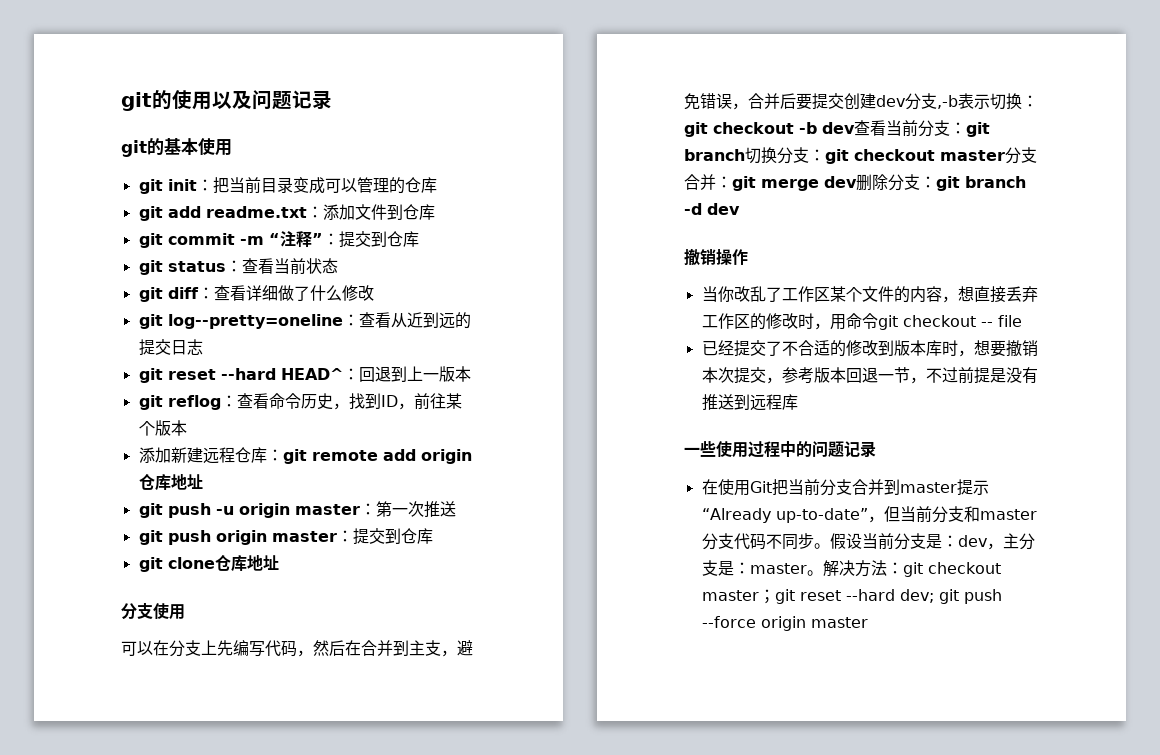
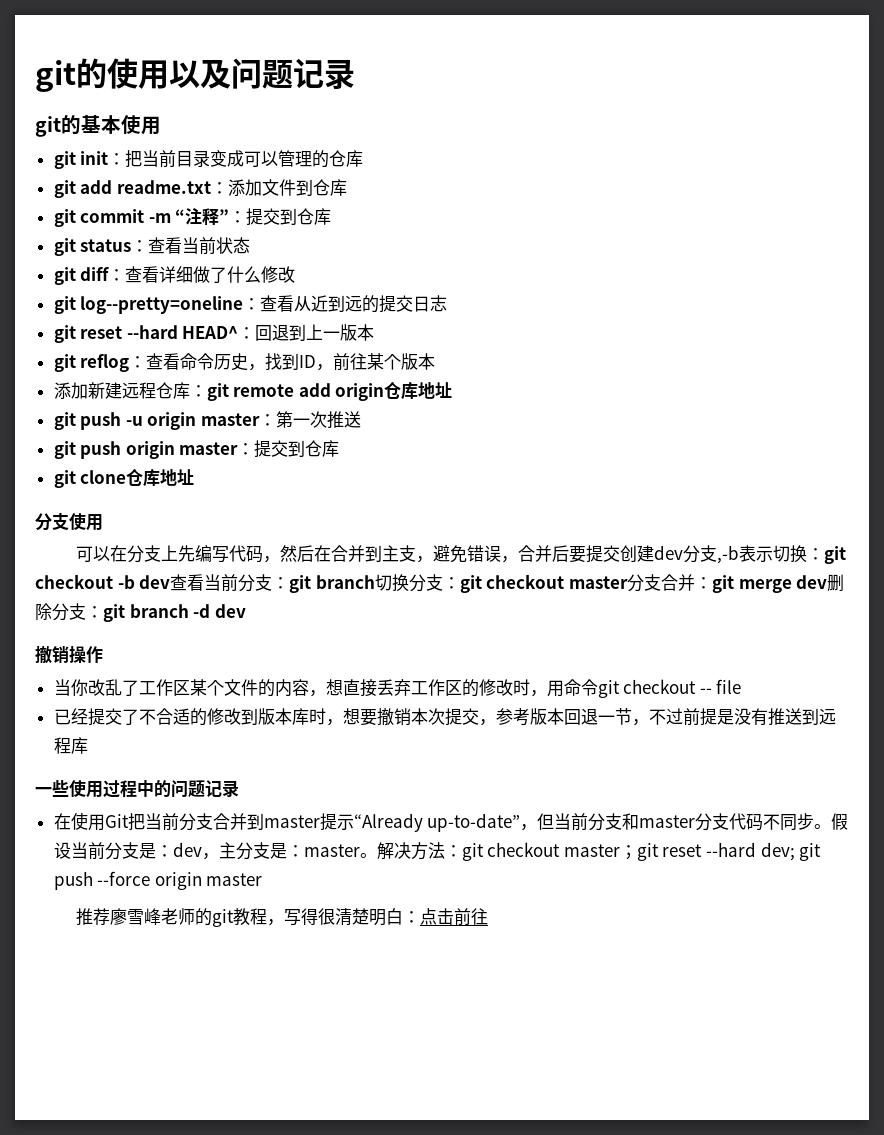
+ 推荐廖雪峰老师的git教程，写得很清楚明白：点击前往

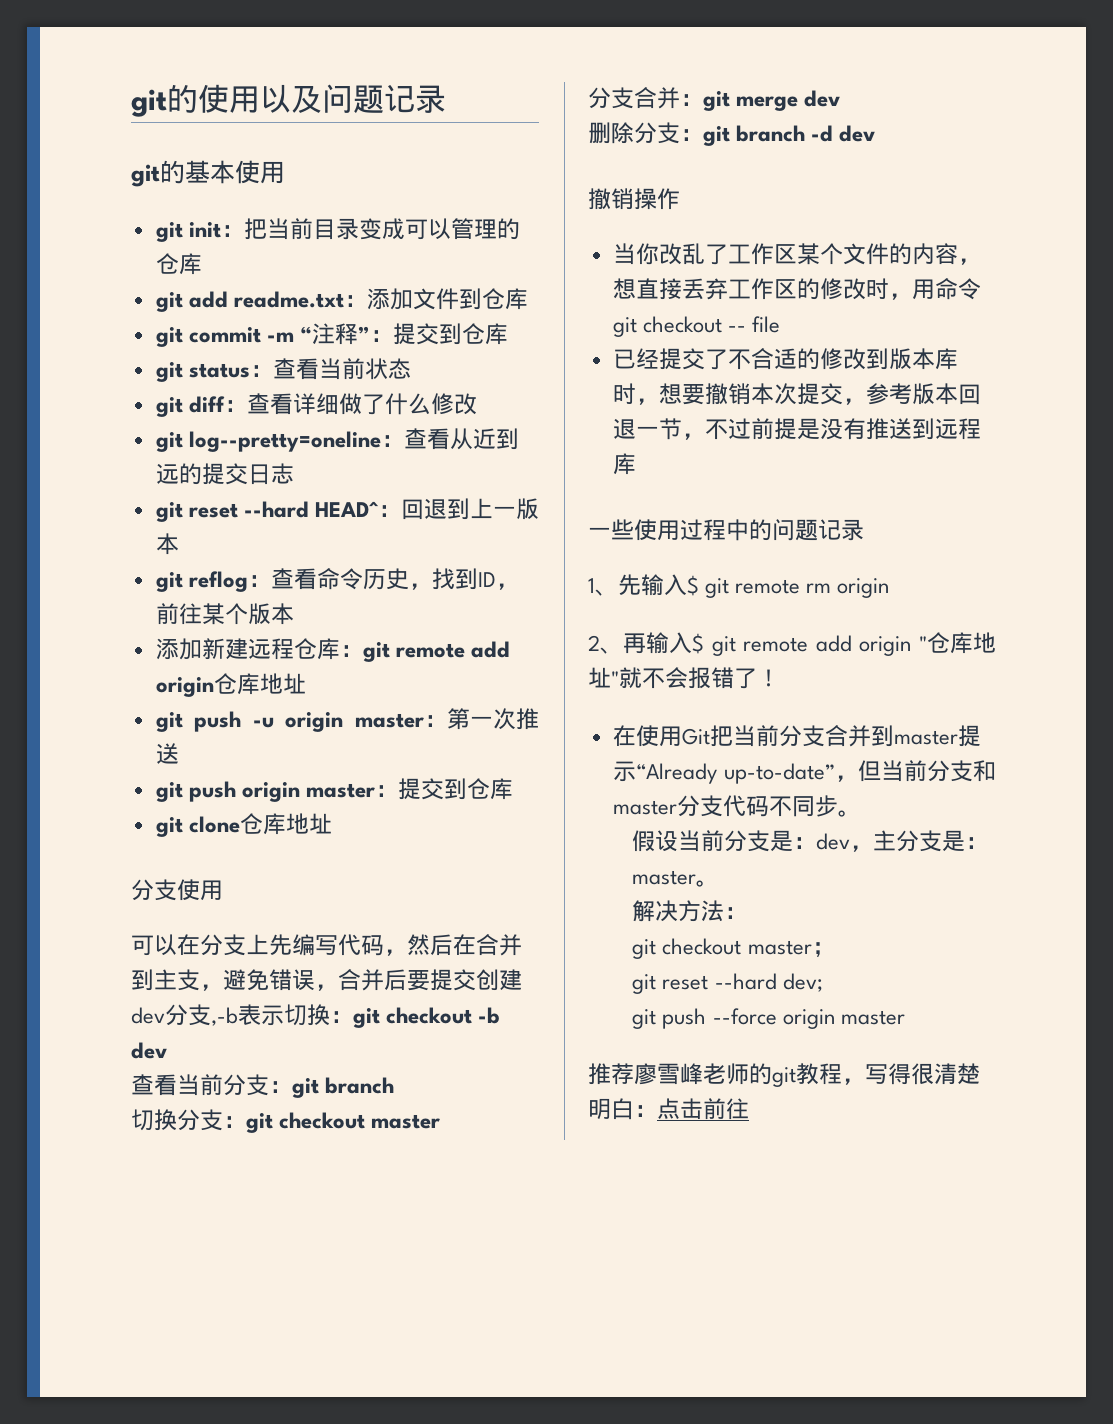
- 可以在分支上先编写代码，然后在合并到主支，避免错误，合并后要提交创建dev分支,-b表示切换：git checkout -b dev查看当前分支：git branch切换分支：git checkout master分支合并：git merge dev删除分支：git branch -d dev
+ 可以在分支上先编写代码，然后在合并到主支，避免错误，合并后要提交创建dev分支,-b表示切换：git checkout -b dev
+ 查看当前分支：git branch
+ 切换分支：git checkout master
+ 分支合并：git merge dev
+ 删除分支：git branch -d dev
+ 1、先输入$ git remote rm origin
+ 2、再输入$ git remote add origin "仓库地址"就不会报错了！
- 在使用Git把当前分支合并到master提示“Already up-to-date”，但当前分支和master分支代码不同步。假设当前分支是：dev，主分支是：master。解决方法：git checkout master；git reset --hard dev; git push --force origin master
+ 在使用Git把当前分支合并到master提示“Already up-to-date”，但当前分支和master分支代码不同步。
+ 假设当前分支是：dev，主分支是：master。
+ 解决方法：
+ git checkout master；
+ git reset --hard dev;
+ git push --force origin master

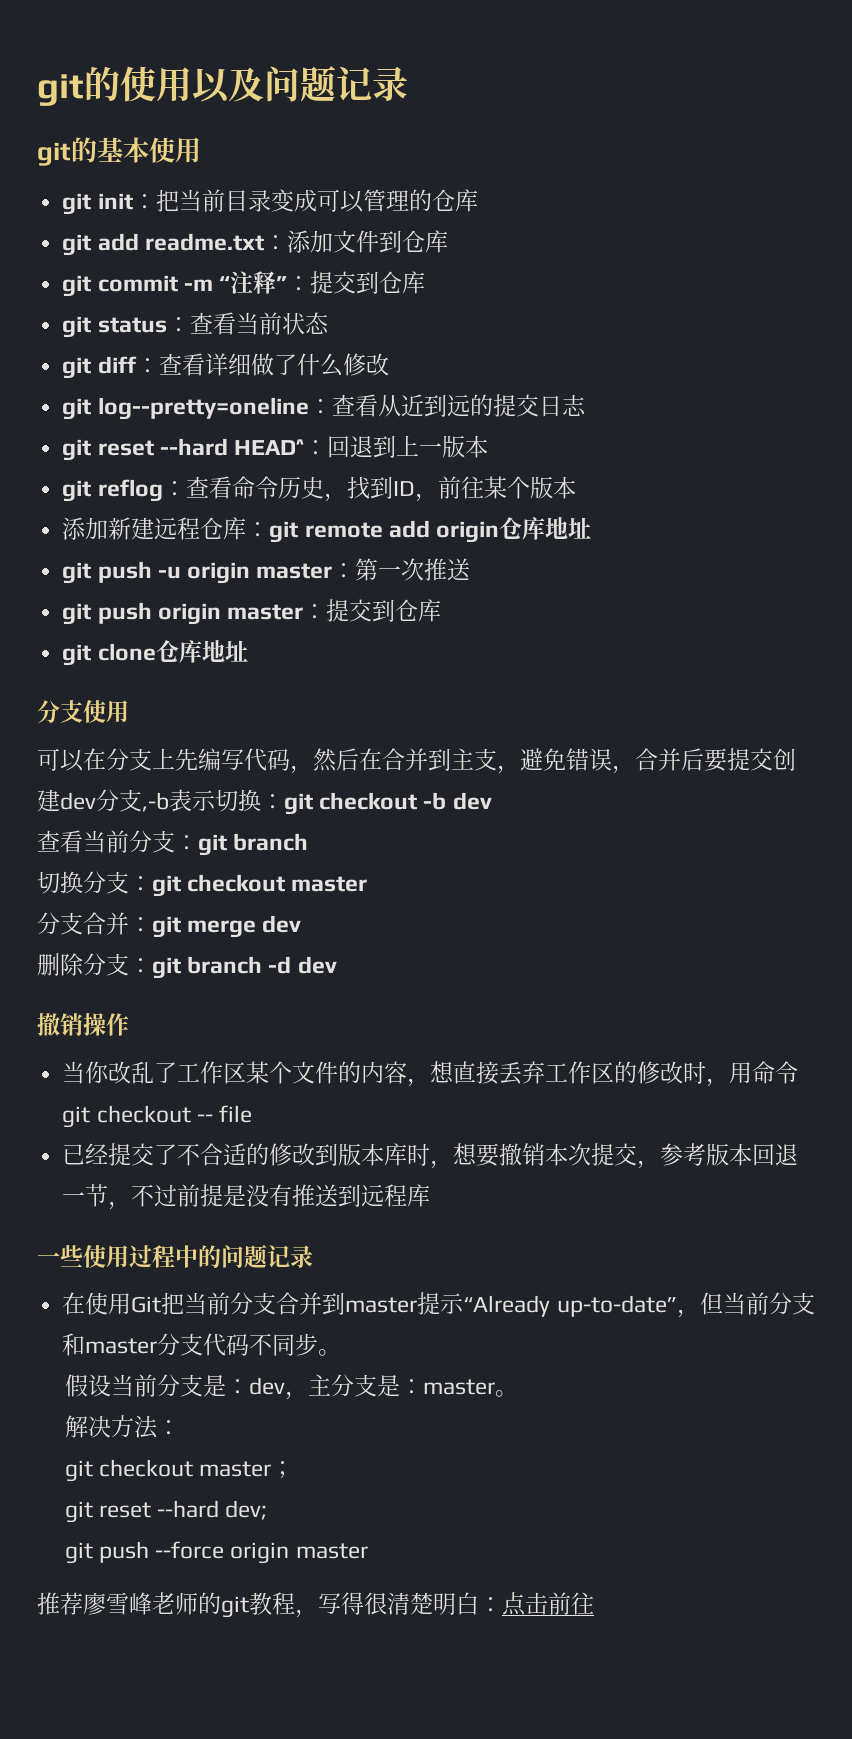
- 1、先输入$ git remote rm origin
- 2、再输入$ git remote add origin "仓库地址"就不会报错了！

